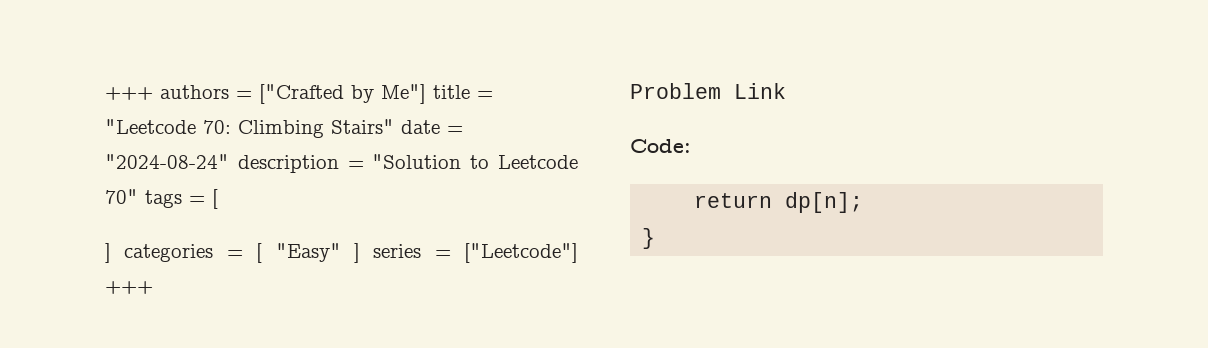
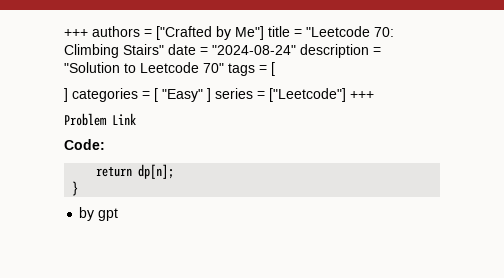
+ by gpt

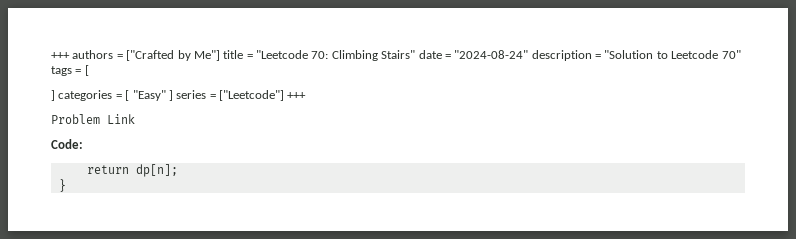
- by gpt

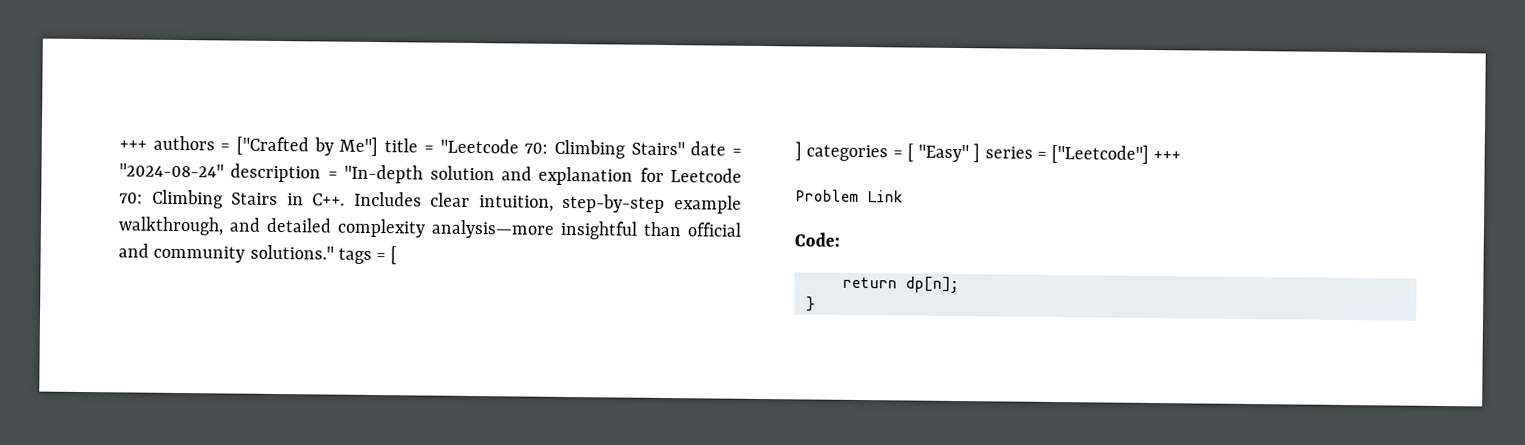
- +++ authors = ["Crafted by Me"] title = "Leetcode 70: Climbing Stairs" date = "2024-08-24" description = "Solution to Leetcode 70" tags = [
+ +++ authors = ["Crafted by Me"] title = "Leetcode 70: Climbing Stairs" date = "2024-08-24" description = "In-depth solution and explanation for Leetcode 70: Climbing Stairs in C++. Includes clear intuition, step-by-step example walkthrough, and detailed complexity analysis—more insightful than official and community solutions." tags = [

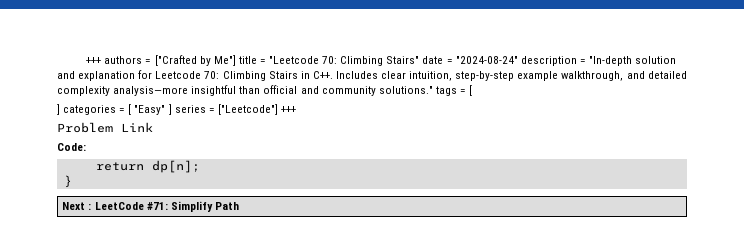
+ Next : LeetCode #71: Simplify Path

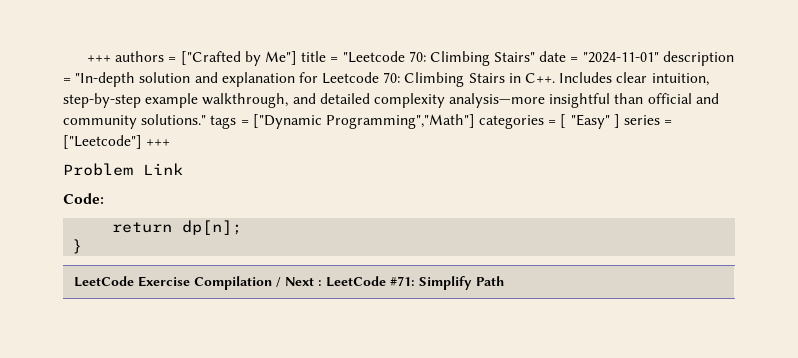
- +++ authors = ["Crafted by Me"] title = "Leetcode 70: Climbing Stairs" date = "2024-08-24" description = "In-depth solution and explanation for Leetcode 70: Climbing Stairs in C++. Includes clear intuition, step-by-step example walkthrough, and detailed complexity analysis—more insightful than official and community solutions." tags = [
- ] categories = [ "Easy" ] series = ["Leetcode"] +++
+ +++ authors = ["Crafted by Me"] title = "Leetcode 70: Climbing Stairs" date = "2024-11-01" description = "In-depth solution and explanation for Leetcode 70: Climbing Stairs in C++. Includes clear intuition, step-by-step example walkthrough, and detailed complexity analysis—more insightful than official and community solutions." tags = ["Dynamic Programming","Math"] categories = [ "Easy" ] series = ["Leetcode"] +++
- Next : LeetCode #71: Simplify Path
+ LeetCode Exercise Compilation / Next : LeetCode #71: Simplify Path

